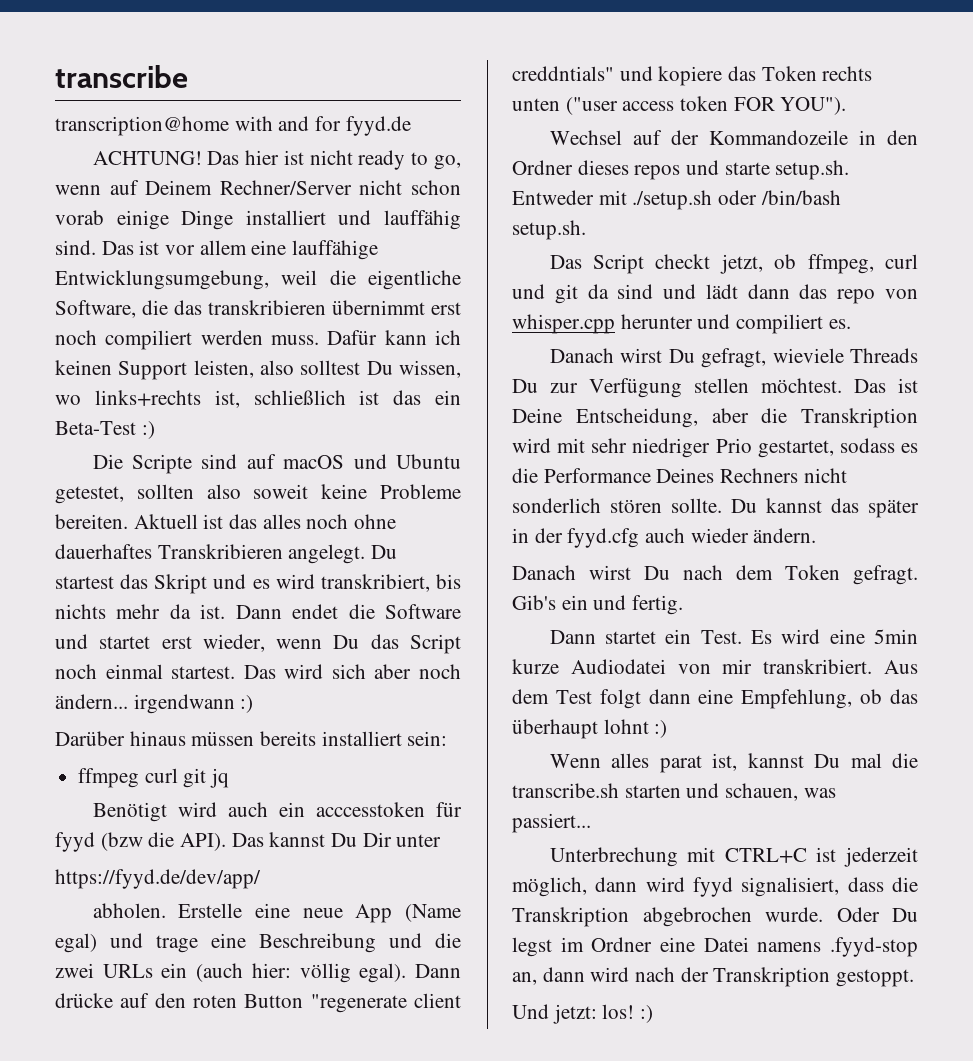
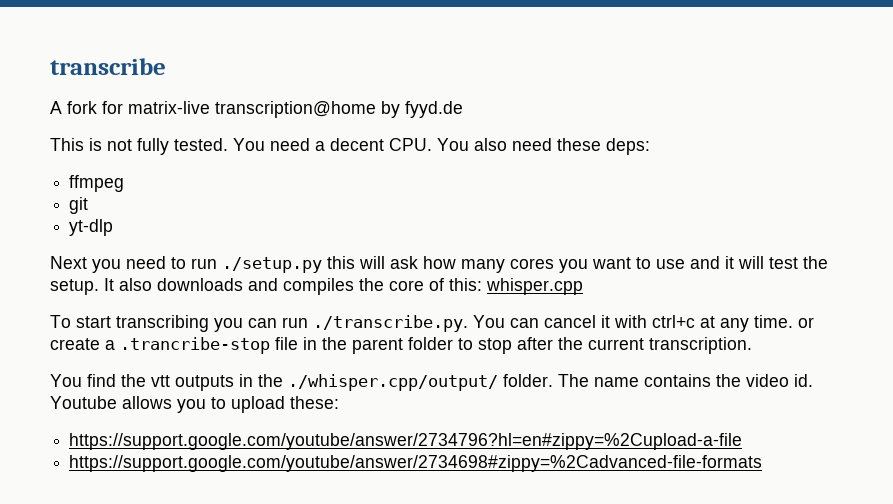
- transcription@home with and for fyyd.de
- ACHTUNG! Das hier ist nicht ready to go, wenn auf Deinem Rechner/Server nicht schon vorab einige Dinge installiert und lauffähig sind. Das ist vor allem eine lauffähige Entwicklungsumgebung, weil die eigentliche Software, die das transkribieren übernimmt erst noch compiliert werden muss. Dafür kann ich keinen Support leisten, also solltest Du wissen, wo links+rechts ist, schließlich ist das ein Beta-Test :)
- Die Scripte sind auf macOS und Ubuntu getestet, sollten also soweit keine Probleme bereiten. Aktuell ist das alles noch ohne dauerhaftes Transkribieren angelegt. Du startest das Skript und es wird transkribiert, bis nichts mehr da ist. Dann endet die Software und startet erst wieder, wenn Du das Script noch einmal startest. Das wird sich aber noch ändern... irgendwann :)
- Darüber hinaus müssen bereits installiert sein:
+ A fork for matrix-live transcription@home by fyyd.de
+ This is not fully tested. You need a decent CPU. You also need these deps:
- ffmpeg curl git jq
- Benötigt wird auch ein acccesstoken für fyyd (bzw die API). Das kannst Du Dir unter
- https://fyyd.de/dev/app/
- abholen. Erstelle eine neue App (Name egal) und trage eine Beschreibung und die zwei URLs ein (auch hier: völlig egal). Dann drücke auf den roten Button "regenerate client creddntials" und kopiere das Token rechts unten ("user access token FOR YOU").
- Wechsel auf der Kommandozeile in den Ordner dieses repos und starte setup.sh. Entweder mit ./setup.sh oder /bin/bash setup.sh.
- Das Script checkt jetzt, ob ffmpeg, curl und git da sind und lädt dann das repo von whisper.cpp herunter und compiliert es.
- Danach wirst Du gefragt, wieviele Threads Du zur Verfügung stellen möchtest. Das ist Deine Entscheidung, aber die Transkription wird mit sehr niedriger Prio gestartet, sodass es die Performance Deines Rechners nicht sonderlich stören sollte. Du kannst das später in der fyyd.cfg auch wieder ändern.
- Danach wirst Du nach dem Token gefragt. Gib's ein und fertig.
- Dann startet ein Test. Es wird eine 5min kurze Audiodatei von mir transkribiert. Aus dem Test folgt dann eine Empfehlung, ob das überhaupt lohnt :)
- Wenn alles parat ist, kannst Du mal die transcribe.sh starten und schauen, was passiert...
- Unterbrechung mit CTRL+C ist jederzeit möglich, dann wird fyyd signalisiert, dass die Transkription abgebrochen wurde. Oder Du legst im Ordner eine Datei namens .fyyd-stop an, dann wird nach der Transkription gestoppt.
- Und jetzt: los! :)
+ ffmpeg
+ git
+ yt-dlp
+ Next you need to run ./setup.py this will ask how many cores you want to use and it will test the setup. It also downloads and compiles the core of this: whisper.cpp
+ To start transcribing you can run ./transcribe.py. You can cancel it with ctrl+c at any time. or create a .trancribe-stop file in the parent folder to stop after the current transcription.
+ You find the vtt outputs in the ./whisper.cpp/output/ folder. The name contains the video id. Youtube allows you to upload these:
+ https://support.google.com/youtube/answer/2734796?hl=en#zippy=%2Cupload-a-file
+ https://support.google.com/youtube/answer/2734698#zippy=%2Cadvanced-file-formats

